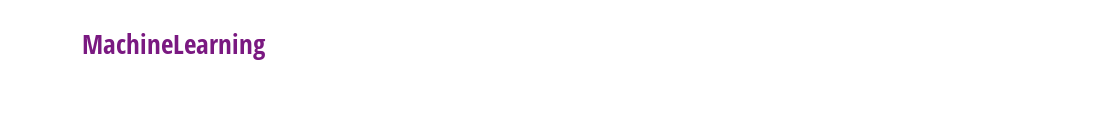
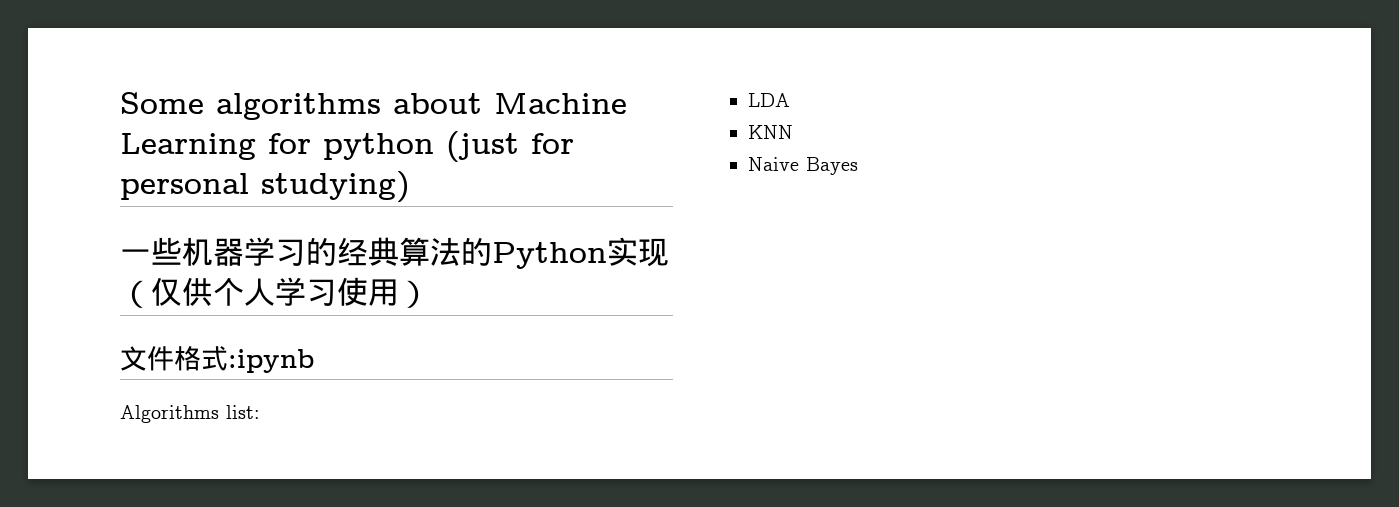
- MachineLearning
+ Some algorithms about Machine Learning for python (just for personal studying)
+ 一些机器学习的经典算法的Python实现（仅供个人学习使用）
+ 文件格式:ipynb
+ Algorithms list:
+ LDA
+ KNN
+ Naive Bayes

